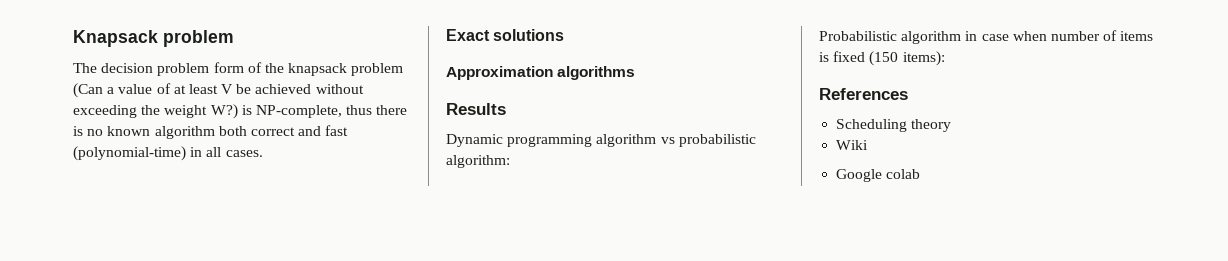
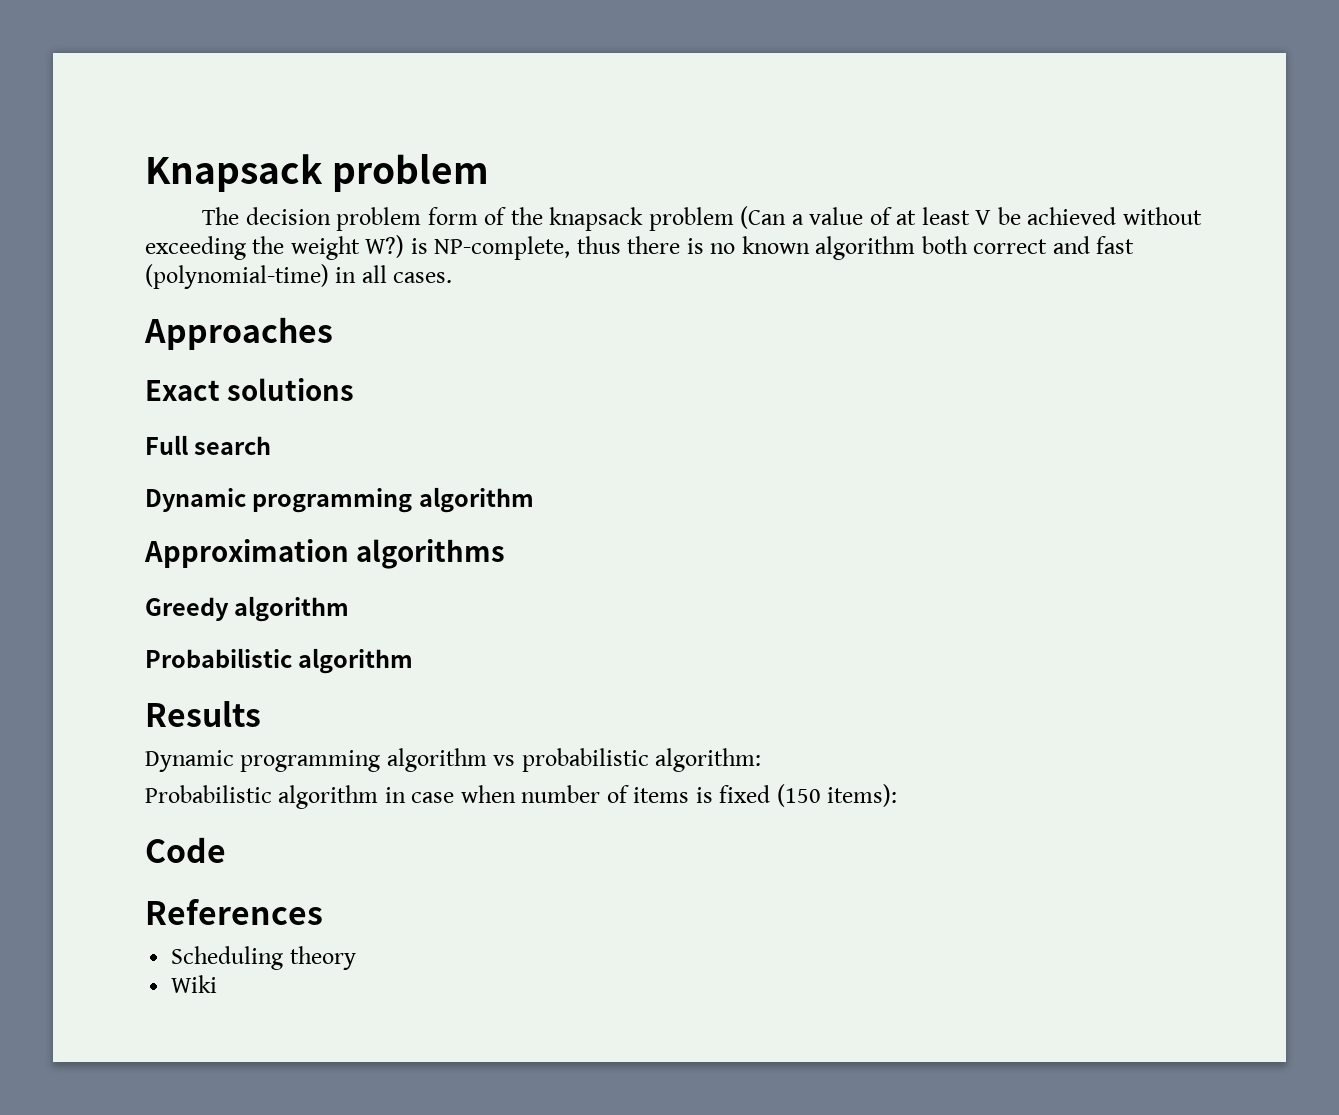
+ Approaches
+ Full search
+ Dynamic programming algorithm
  Approximation algorithms
+ Greedy algorithm
+ Probabilistic algorithm
+ Code
- Google colab

